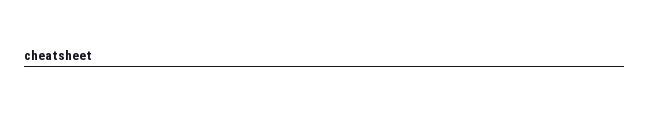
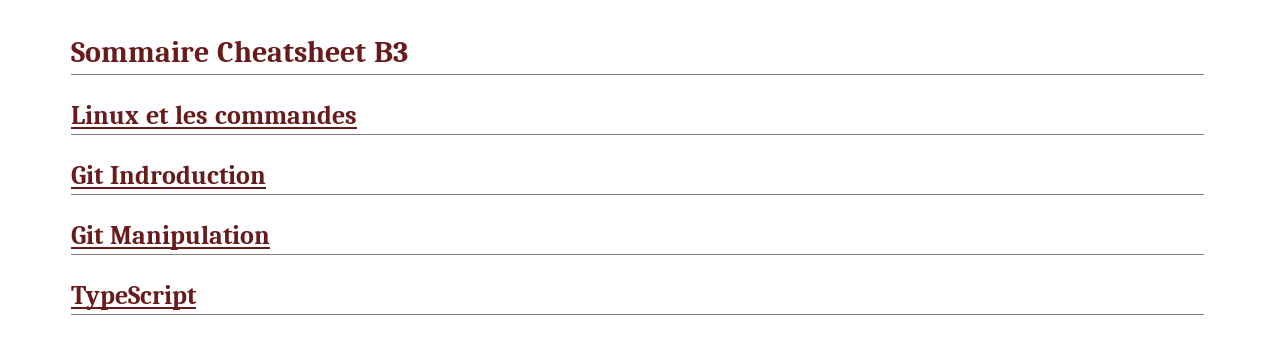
- cheatsheet
+ Sommaire Cheatsheet B3
+ Linux et les commandes
+ Git Indroduction
+ Git Manipulation
+ TypeScript

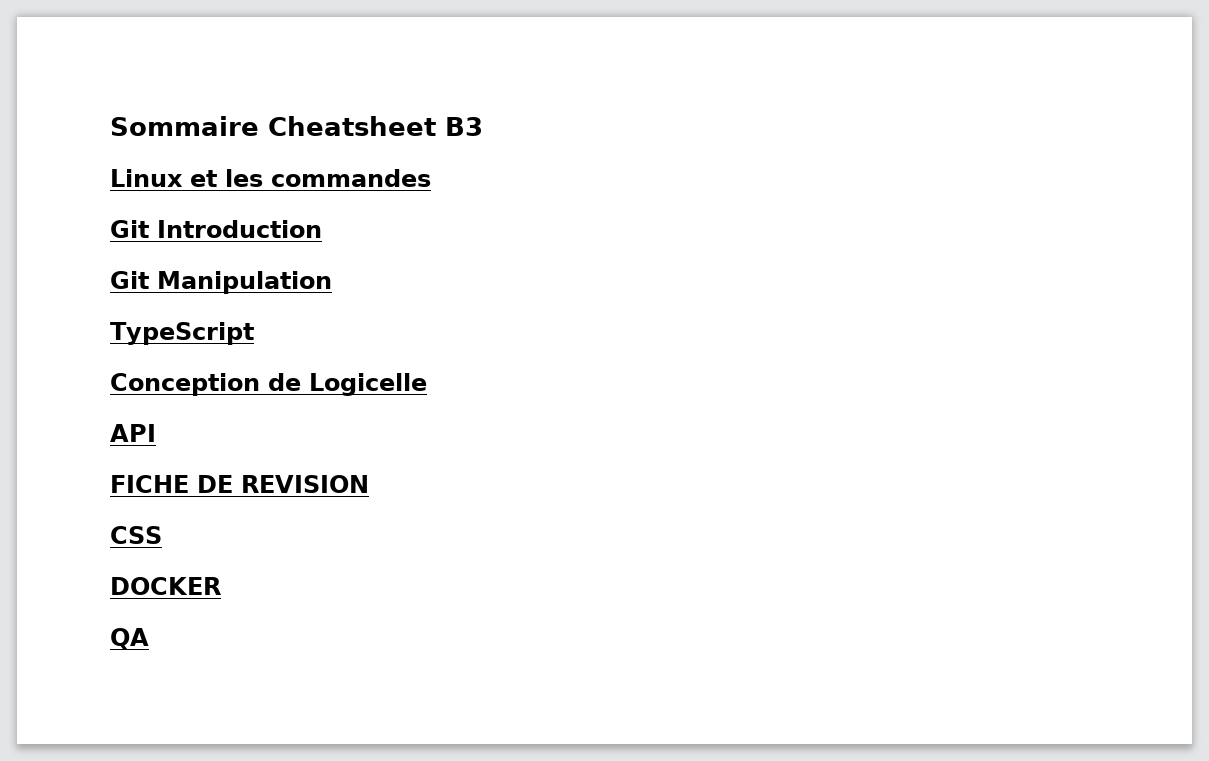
- Git Indroduction
+ Git Introduction
+ Conception de Logicelle
+ API
+ FICHE DE REVISION
+ CSS
+ DOCKER
+ QA

